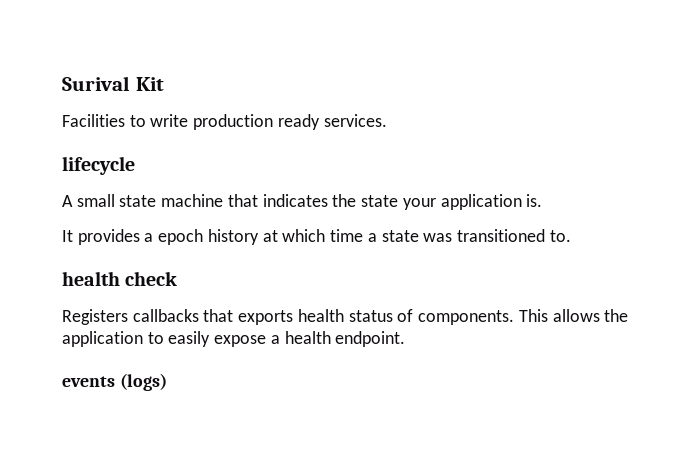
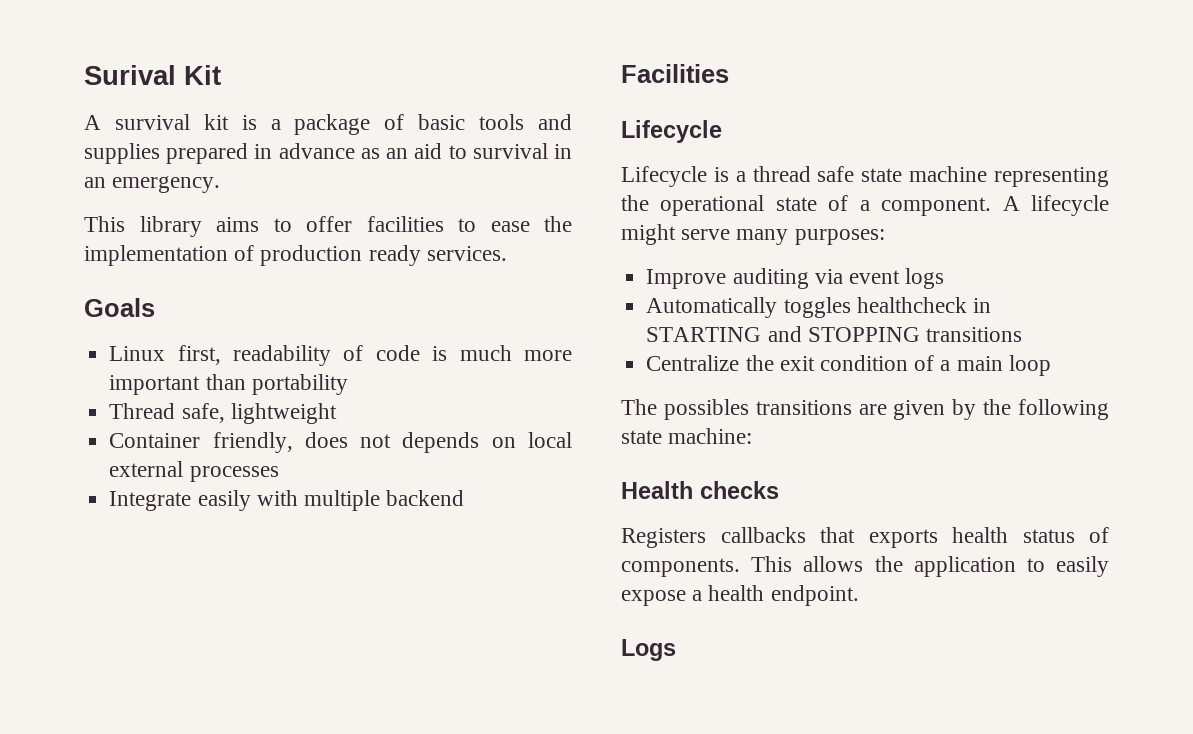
- Facilities to write production ready services.
- lifecycle
- A small state machine that indicates the state your application is.
- It provides a epoch history at which time a state was transitioned to.
- health check
+ A survival kit is a package of basic tools and supplies prepared in advance as an aid to survival in an emergency.
+ This library aims to offer facilities to ease the implementation of production ready services.
+ Goals
+ Linux first, readability of code is much more important than portability
+ Thread safe, lightweight
+ Container friendly, does not depends on local external processes
+ Integrate easily with multiple backend
+ Facilities
+ Lifecycle
+ Lifecycle is a thread safe state machine representing the operational state of a component. A lifecycle might serve many purposes:
+ Improve auditing via event logs
+ Automatically toggles healthcheck in STARTING and STOPPING transitions
+ Centralize the exit condition of a main loop
+ The possibles transitions are given by the following state machine:
+ Health checks
- events (logs)
+ Logs

